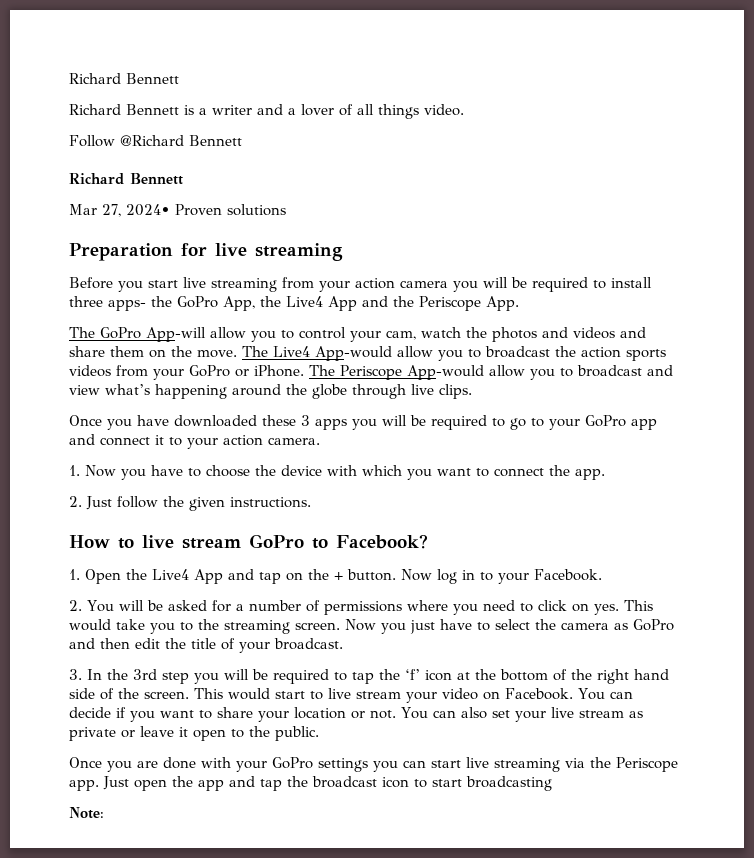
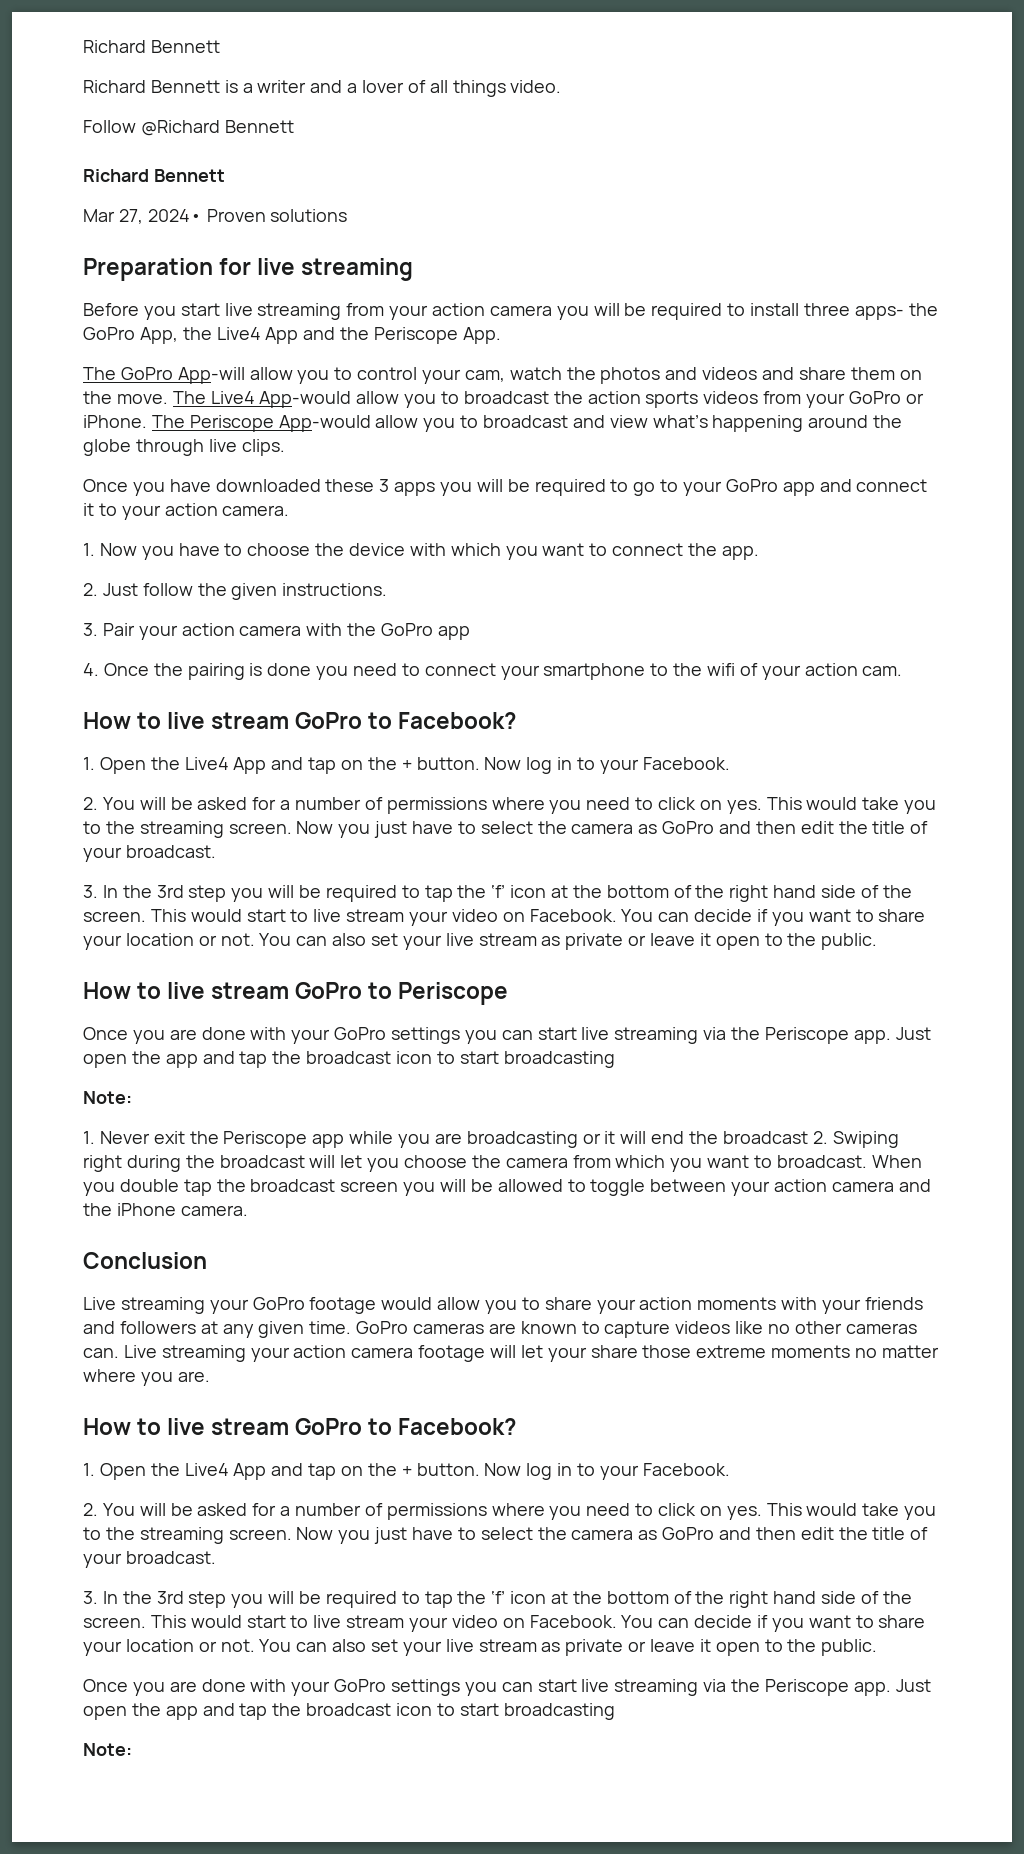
+ 3. Pair your action camera with the GoPro app
+ 4. Once the pairing is done you need to connect your smartphone to the wifi of your action cam.
+ How to live stream GoPro to Facebook?
+ 1. Open the Live4 App and tap on the + button. Now log in to your Facebook.
+ 2. You will be asked for a number of permissions where you need to click on yes. This would take you to the streaming screen. Now you just have to select the camera as GoPro and then edit the title of your broadcast.
+ 3. In the 3rd step you will be required to tap the ‘f’ icon at the bottom of the right hand side of the screen. This would start to live stream your video on Facebook. You can decide if you want to share your location or not. You can also set your live stream as private or leave it open to the public.
+ How to live stream GoPro to Periscope
+ Once you are done with your GoPro settings you can start live streaming via the Periscope app. Just open the app and tap the broadcast icon to start broadcasting
+ Note:
+ 1. Never exit the Periscope app while you are broadcasting or it will end the broadcast 2. Swiping right during the broadcast will let you choose the camera from which you want to broadcast. When you double tap the broadcast screen you will be allowed to toggle between your action camera and the iPhone camera.
+ Conclusion
+ Live streaming your GoPro footage would allow you to share your action moments with your friends and followers at any given time. GoPro cameras are known to capture videos like no other cameras can. Live streaming your action camera footage will let your share those extreme moments no matter where you are.

